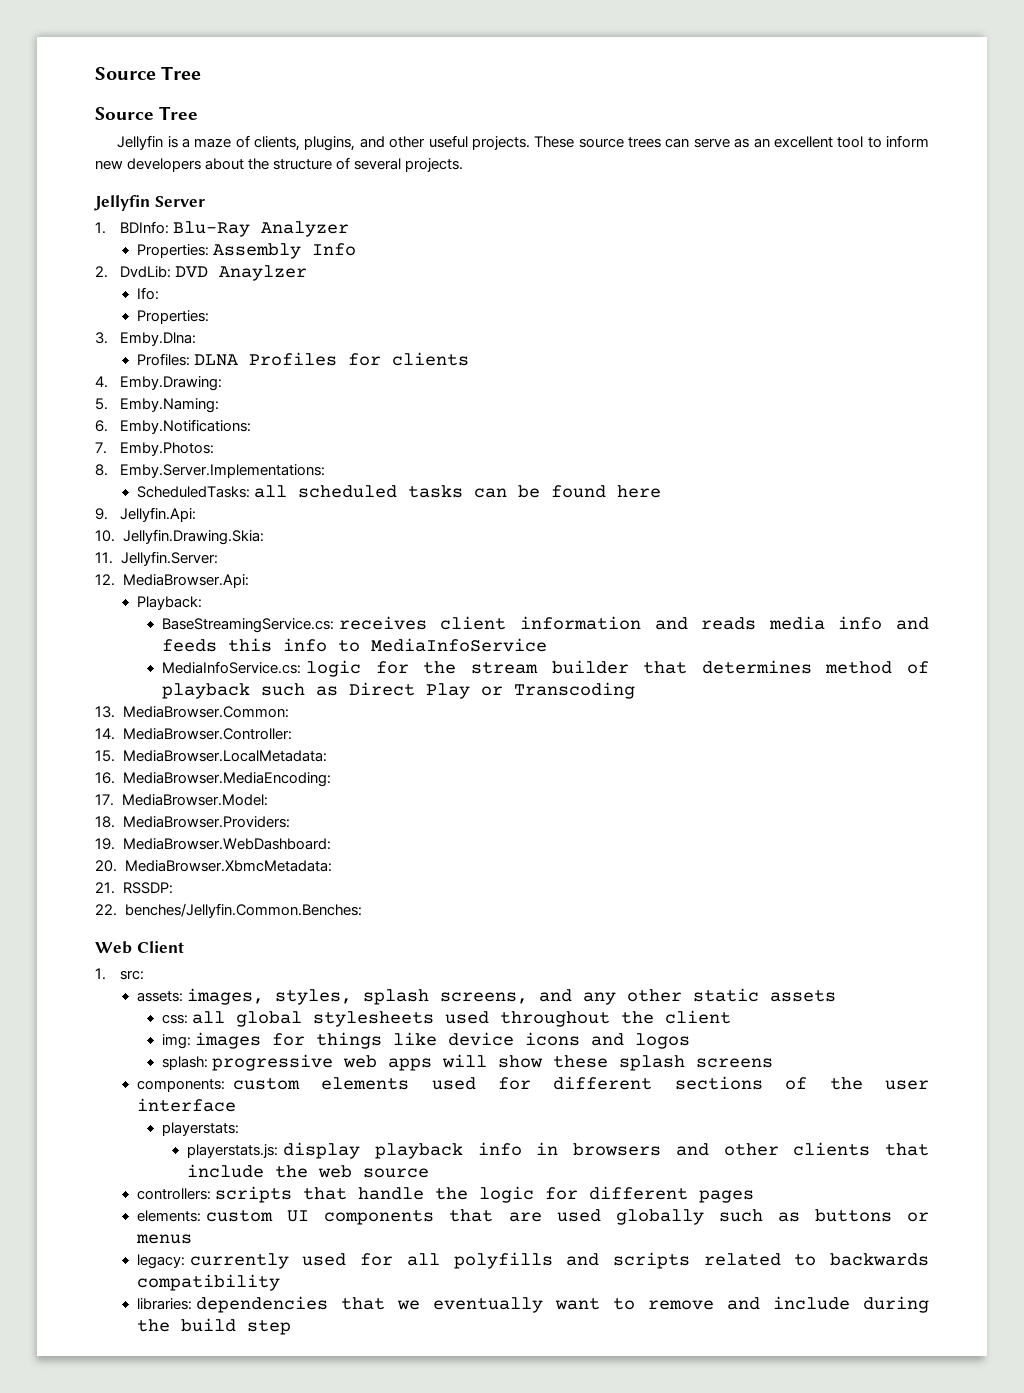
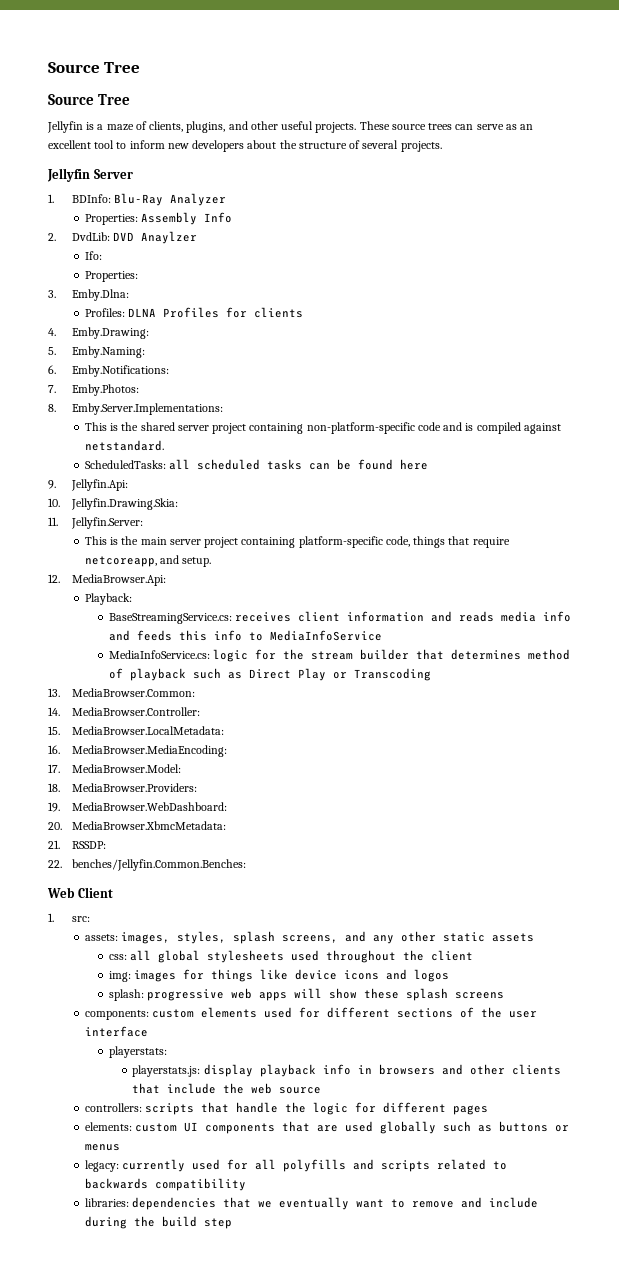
+ This is the shared server project containing non-platform-specific code and is compiled against netstandard.
+ This is the main server project containing platform-specific code, things that require netcoreapp, and setup.

